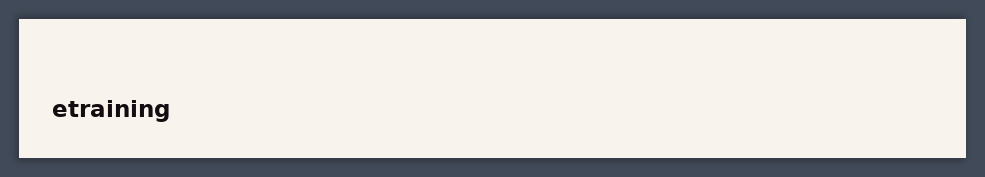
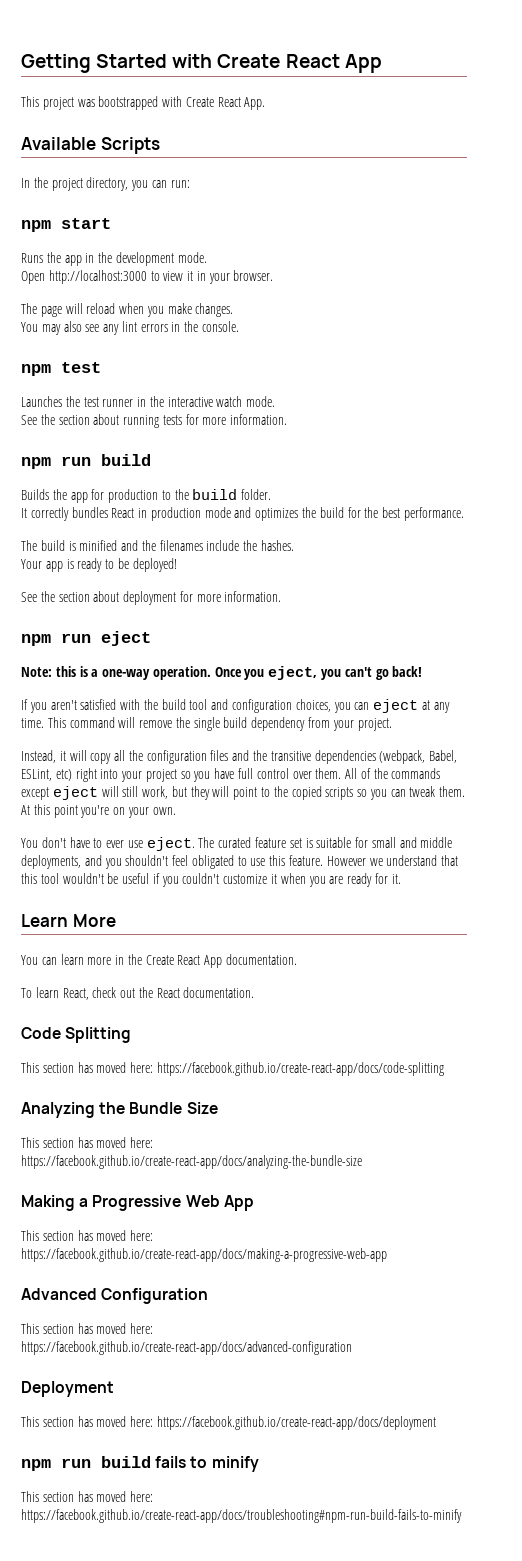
- etraining
+ Getting Started with Create React App
+ This project was bootstrapped with Create React App.
+ Available Scripts
+ In the project directory, you can run:
+ npm start
+ Runs the app in the development mode.
+ Open http://localhost:3000 to view it in your browser.
+ The page will reload when you make changes.
+ You may also see any lint errors in the console.
+ npm test
+ Launches the test runner in the interactive watch mode.
+ See the section about running tests for more information.
+ npm run build
+ Builds the app for production to the build folder.
+ It correctly bundles React in production mode and optimizes the build for the best performance.
+ The build is minified and the filenames include the hashes.
+ Your app is ready to be deployed!
+ See the section about deployment for more information.
+ npm run eject
+ Note: this is a one-way operation. Once you eject, you can't go back!
+ If you aren't satisfied with the build tool and configuration choices, you can eject at any time. This command will remove the single build dependency from your project.
+ Instead, it will copy all the configuration files and the transitive dependencies (webpack, Babel, ESLint, etc) right into your project so you have full control over them. All of the commands except eject will still work, but they will point to the copied scripts so you can tweak them. At this point you're on your own.
+ You don't have to ever use eject. The curated feature set is suitable for small and middle deployments, and you shouldn't feel obligated to use this feature. However we understand that this tool wouldn't be useful if you couldn't customize it when you are ready for it.
+ Learn More
+ You can learn more in the Create React App documentation.
+ To learn React, check out the React documentation.
+ Code Splitting
+ This section has moved here: https://facebook.github.io/create-react-app/docs/code-splitting
+ Analyzing the Bundle Size
+ This section has moved here: https://facebook.github.io/create-react-app/docs/analyzing-the-bundle-size
+ Making a Progressive Web App
+ This section has moved here: https://facebook.github.io/create-react-app/docs/making-a-progressive-web-app
+ Advanced Configuration
+ This section has moved here: https://facebook.github.io/create-react-app/docs/advanced-configuration
+ Deployment
+ This section has moved here: https://facebook.github.io/create-react-app/docs/deployment
+ npm run build fails to minify
+ This section has moved here: https://facebook.github.io/create-react-app/docs/troubleshooting#npm-run-build-fails-to-minify

